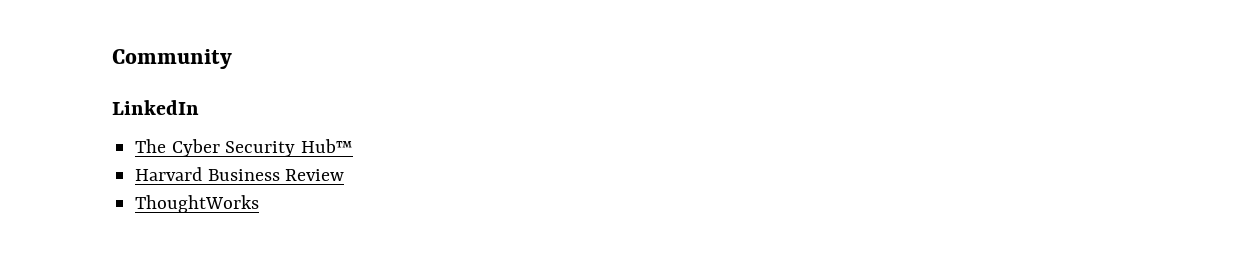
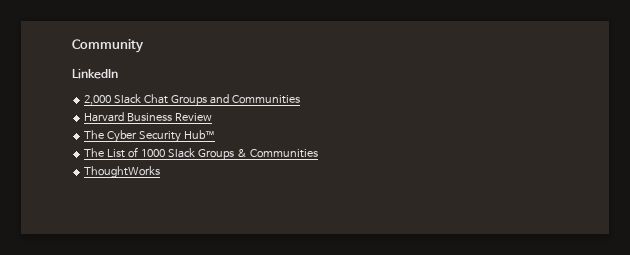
+ 2,000 Slack Chat Groups and Communities
+ Harvard Business Review
  The Cyber Security Hub™
- Harvard Business Review
+ The List of 1000 Slack Groups & Communities

